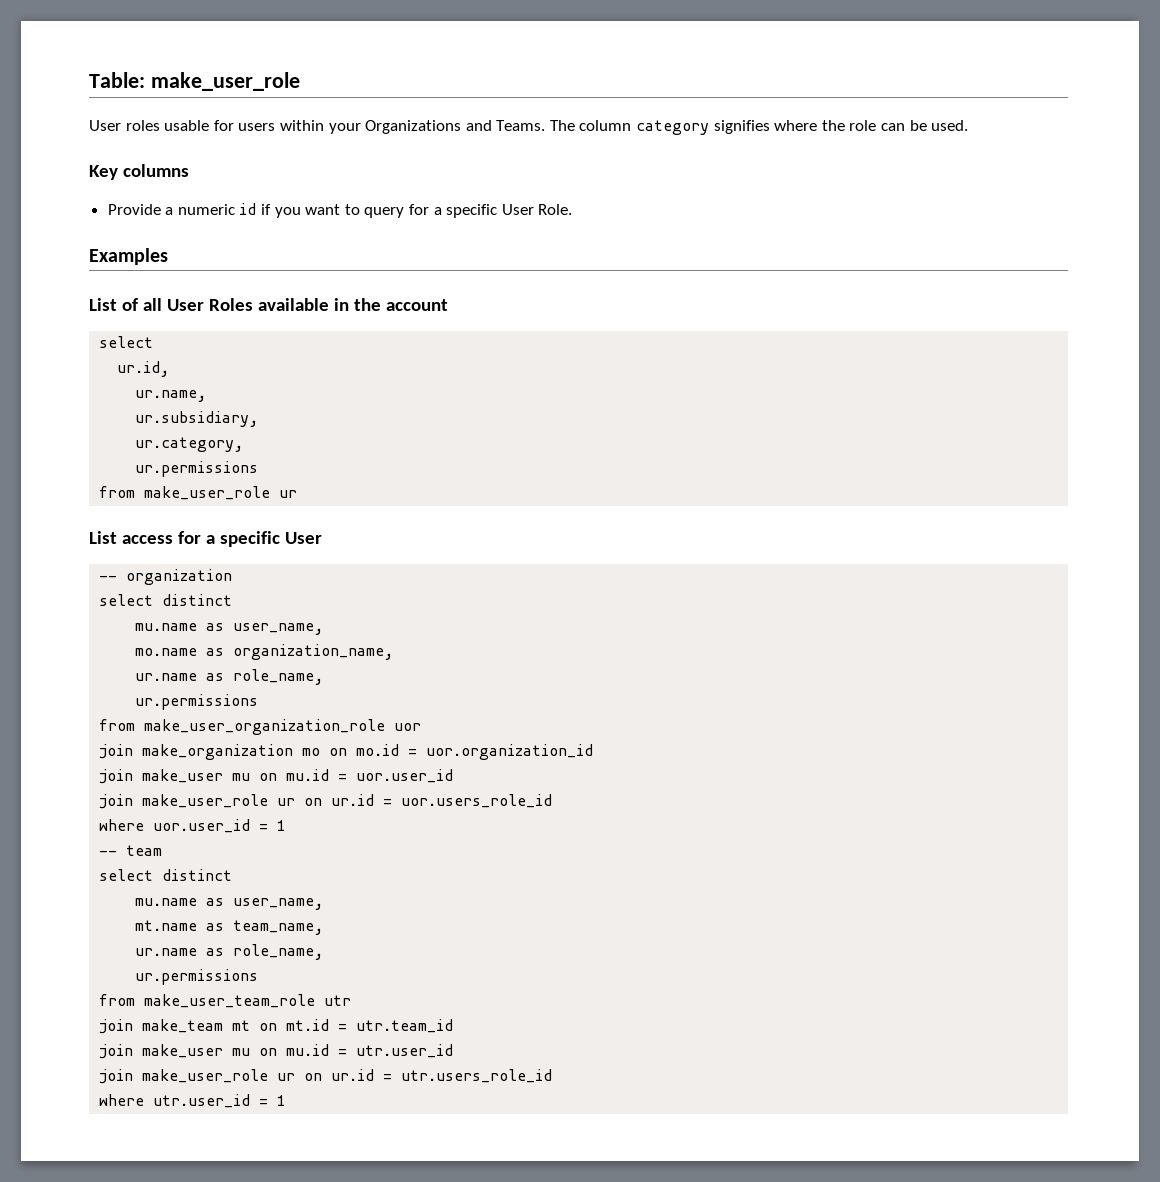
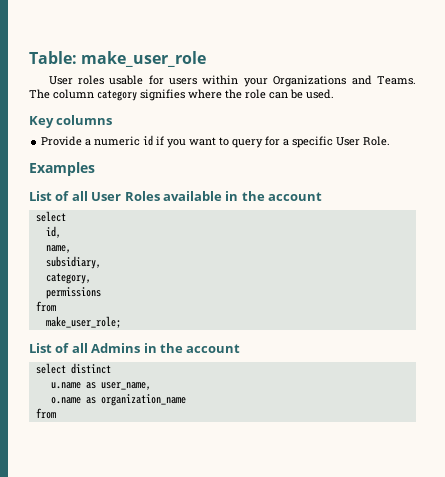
- ur.id,
- ur.name,
- ur.subsidiary,
- ur.category,
- ur.permissions
- from make_user_role ur
- List access for a specific User
- -- organization
+ id,
+ name,
+ subsidiary,
+ category,
+ permissions
+ from
+ make_user_role;
+ List of all Admins in the account
  select distinct
- mu.name as user_name,
- mo.name as organization_name,
- ur.name as role_name,
- ur.permissions
- from make_user_organization_role uor
- join make_organization mo on mo.id = uor.organization_id
- join make_user mu on mu.id = uor.user_id
- join make_user_role ur on ur.id = uor.users_role_id
- where uor.user_id = 1
- -- team
- select distinct
- mu.name as user_name,
- mt.name as team_name,
- ur.name as role_name,
- ur.permissions
- from make_user_team_role utr
- join make_team mt on mt.id = utr.team_id
- join make_user mu on mu.id = utr.user_id
- join make_user_role ur on ur.id = utr.users_role_id
- where utr.user_id = 1
+ u.name as user_name,
+ o.name as organization_name
+ from

